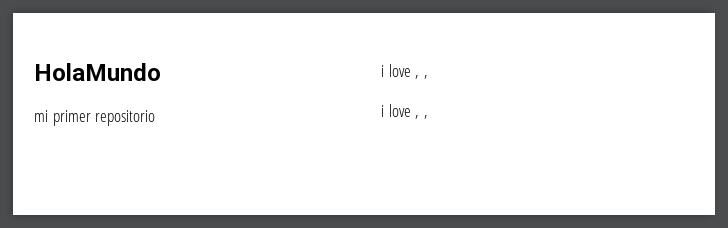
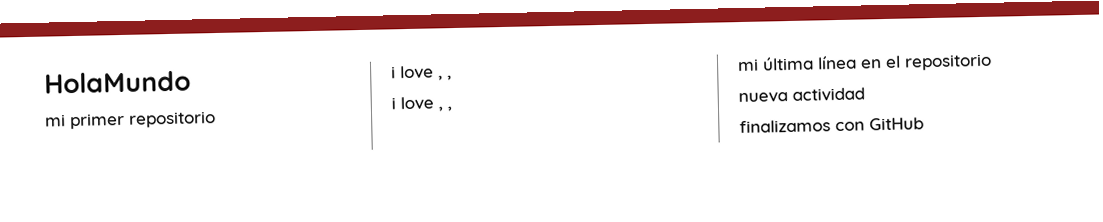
+ mi última línea en el repositorio
+ nueva actividad
+ finalizamos con GitHub

